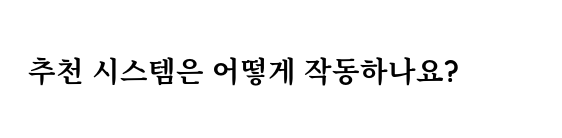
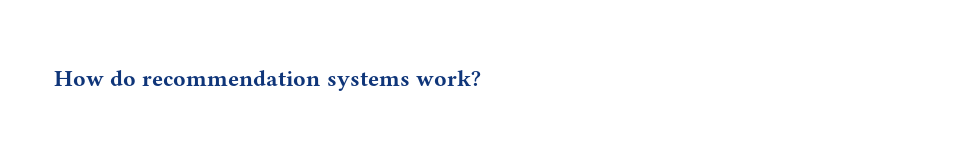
- 추천 시스템은 어떻게 작동하나요?
+ How do recommendation systems work?

